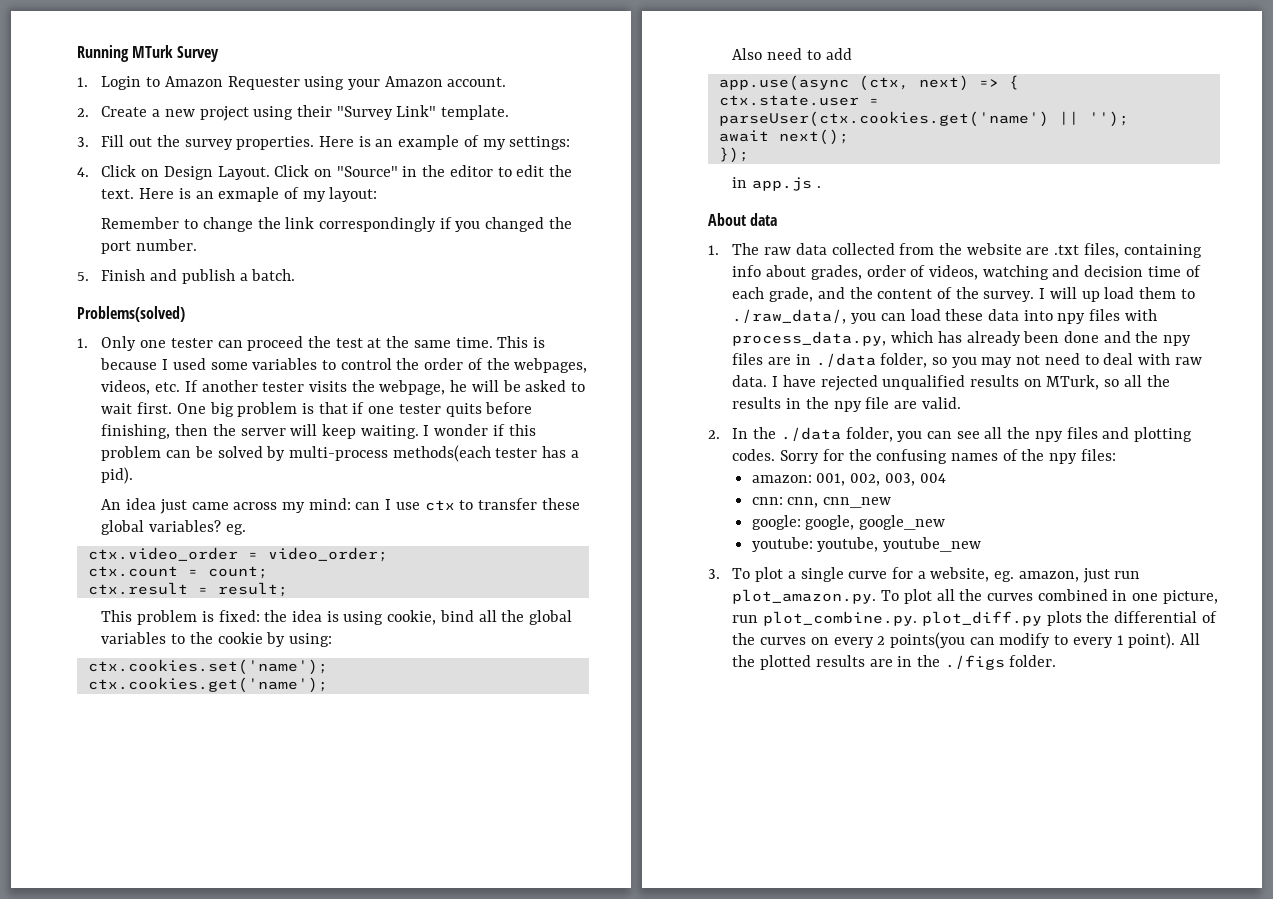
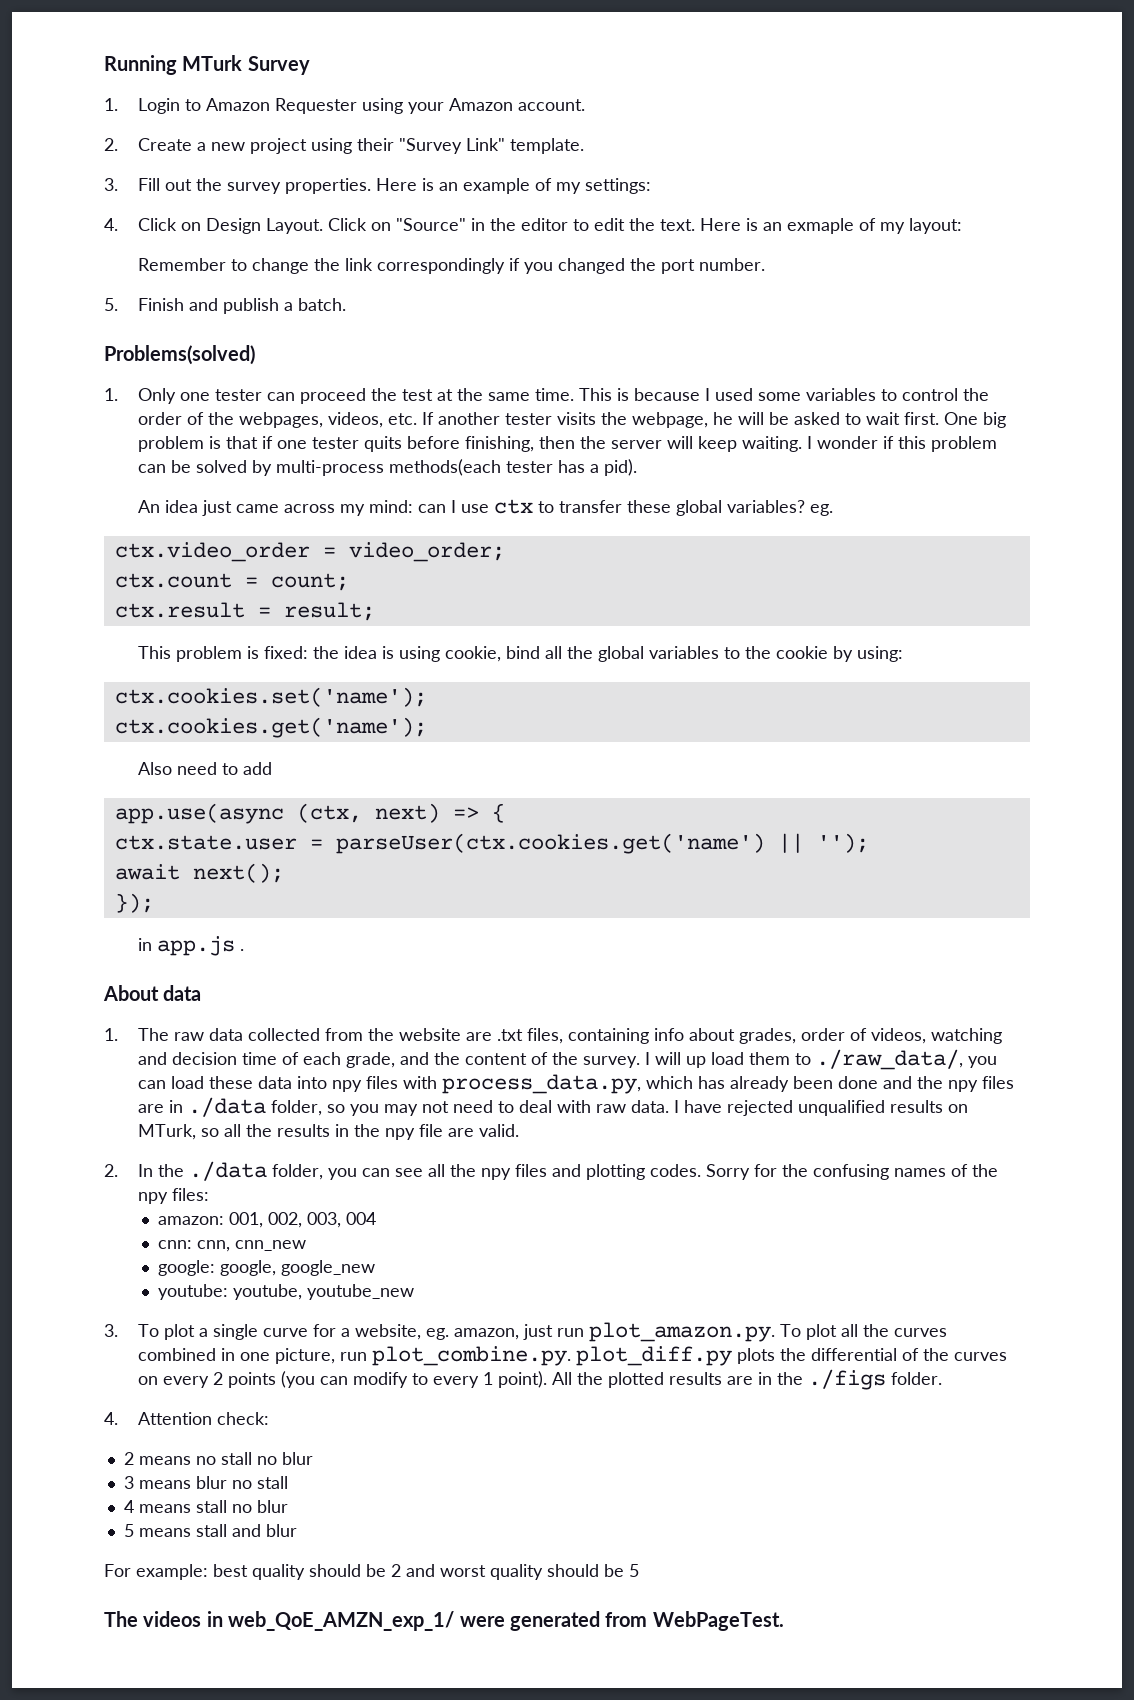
- 3. To plot a single curve for a website, eg. amazon, just run plot_amazon.py. To plot all the curves combined in one picture, run plot_combine.py. plot_diff.py plots the differential of the curves on every 2 points(you can modify to every 1 point).
+ 3. To plot a single curve for a website, eg. amazon, just run plot_amazon.py. To plot all the curves combined in one picture, run plot_combine.py. plot_diff.py plots the differential of the curves on every 2 points (you can modify to every 1 point).
+ 4. Attention check:
+ 2 means no stall no blur
+ 3 means blur no stall
+ 4 means stall no blur
+ 5 means stall and blur
+ For example: best quality should be 2 and worst quality should be 5
+ The videos in web_QoE_AMZN_exp_1/ were generated from WebPageTest.

